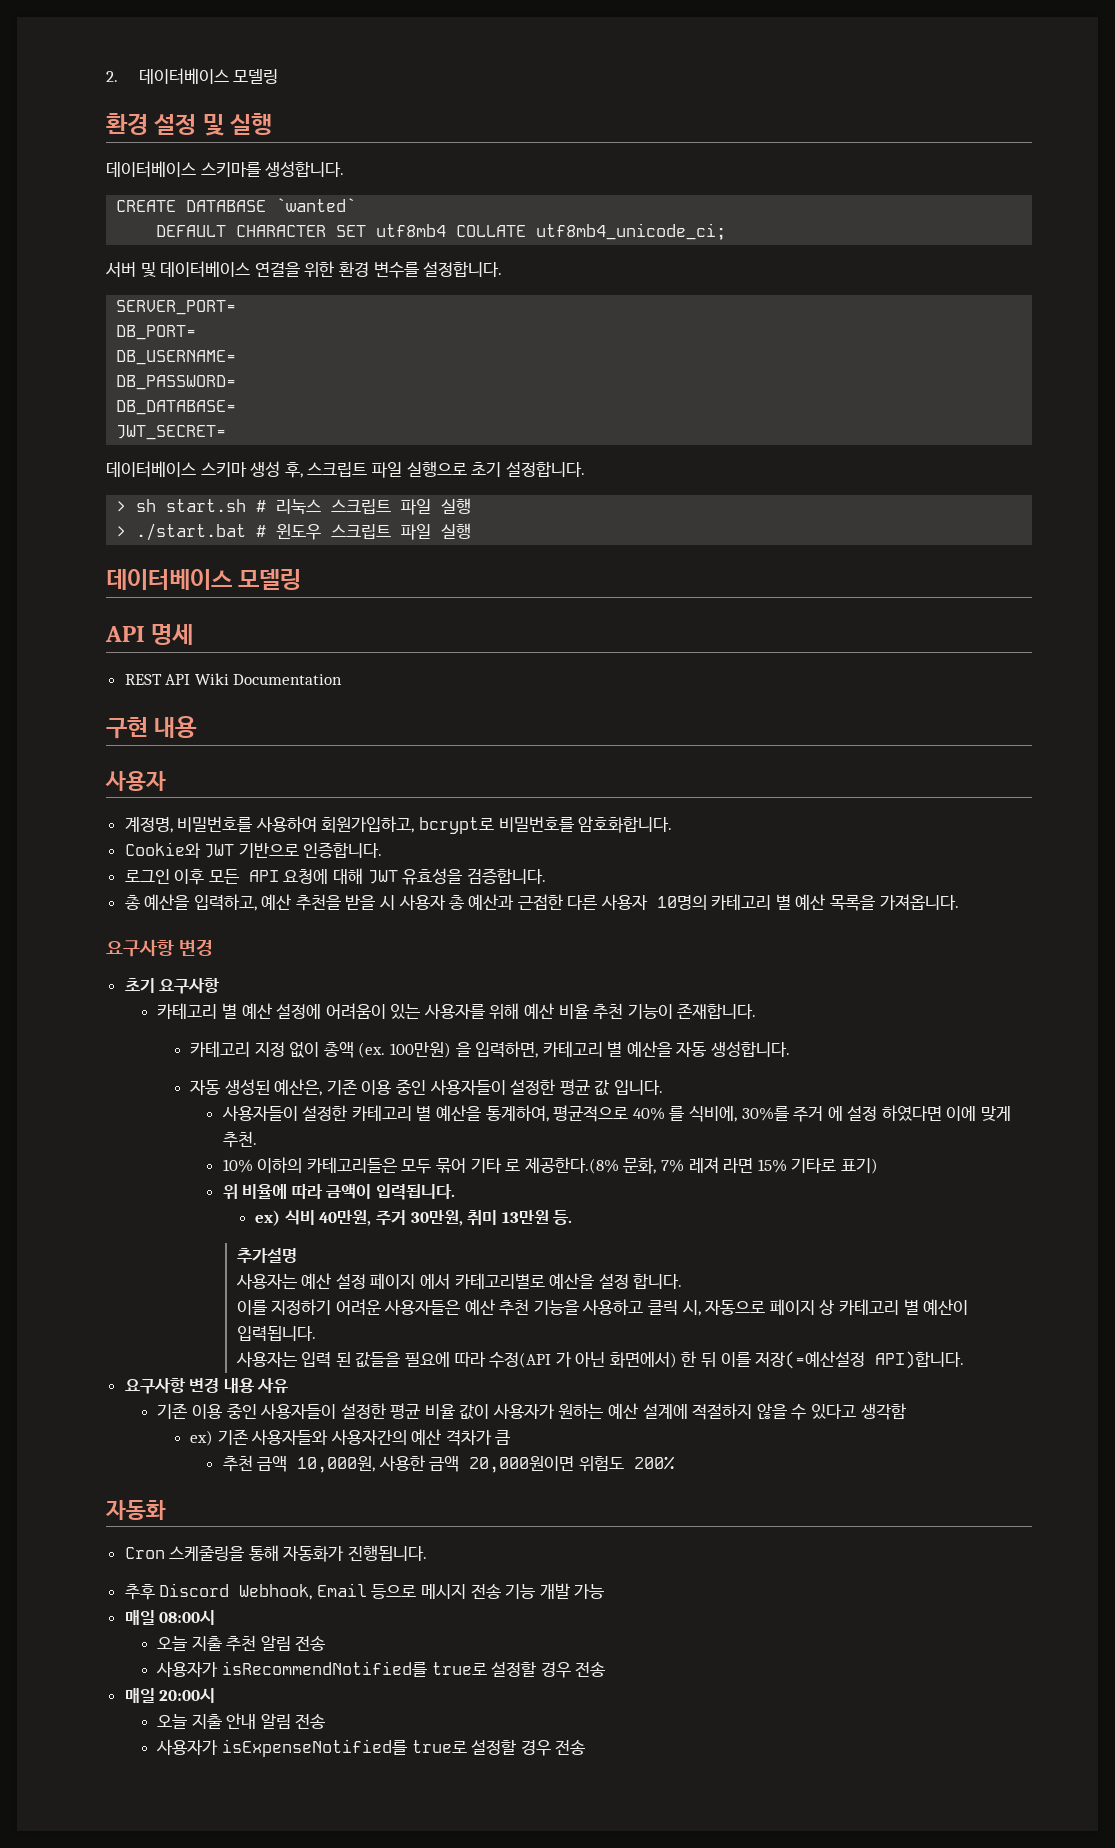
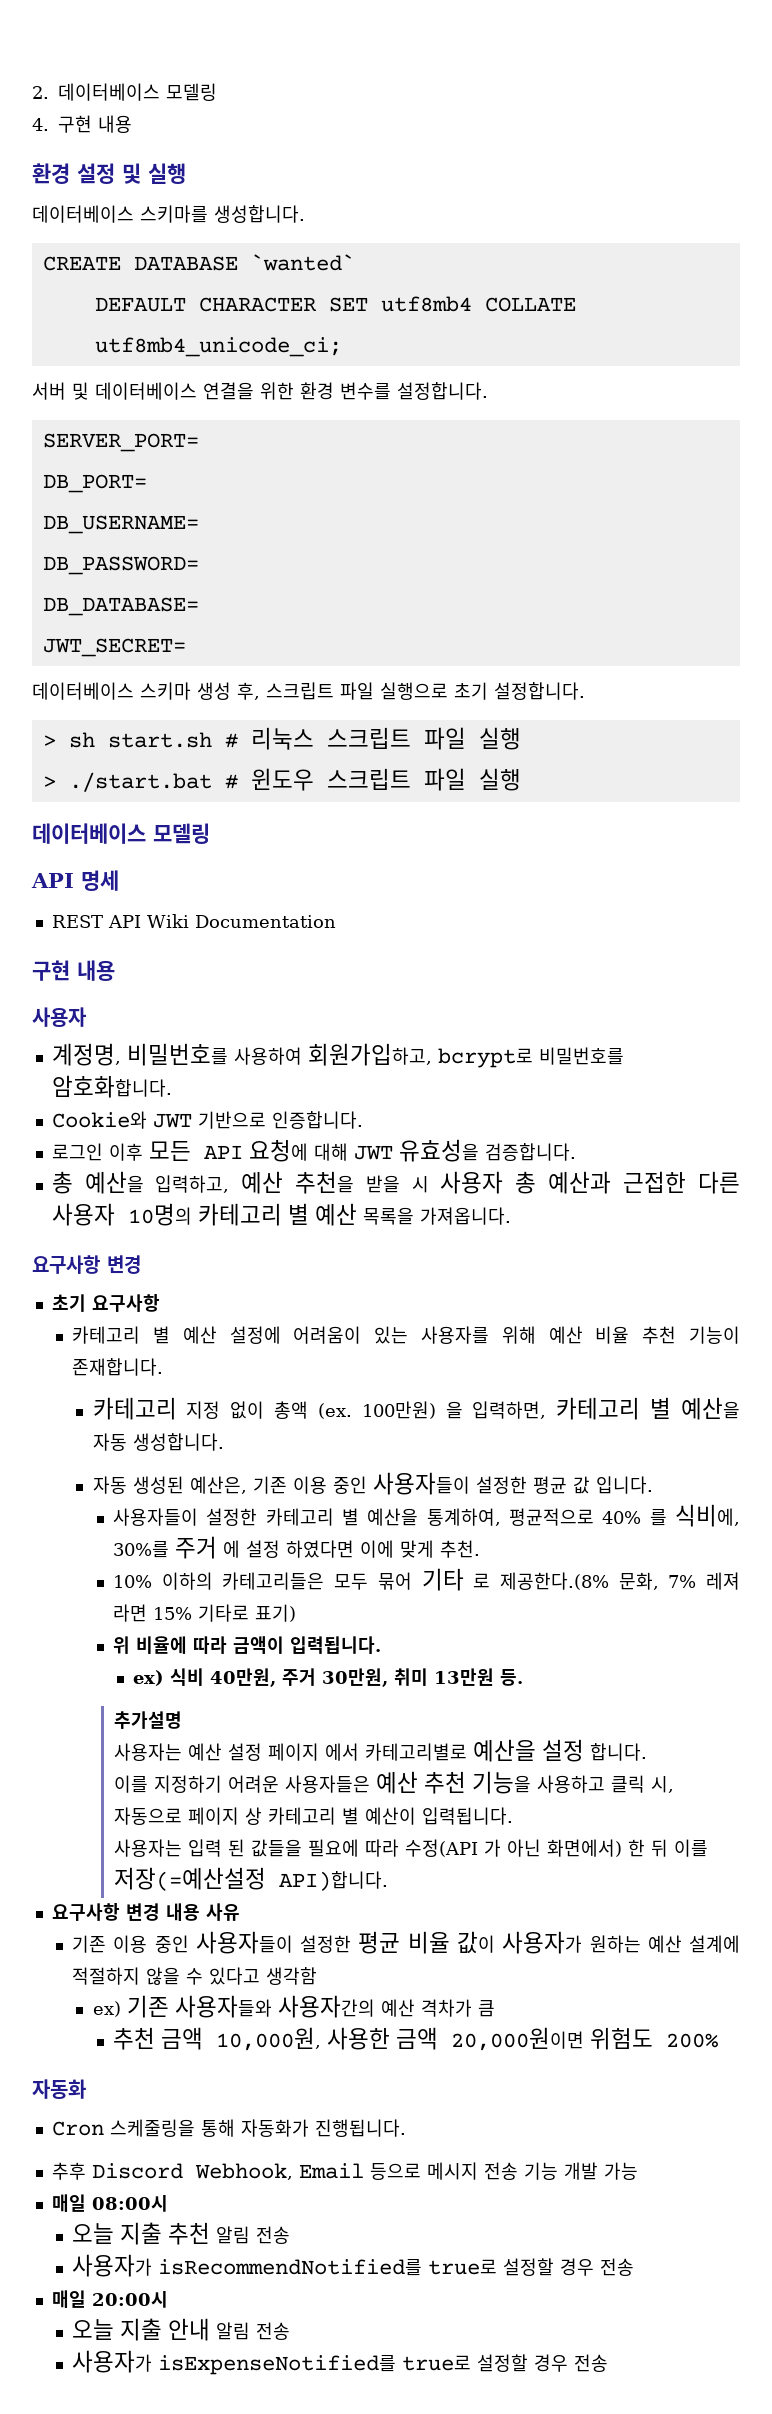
+ 4. 구현 내용

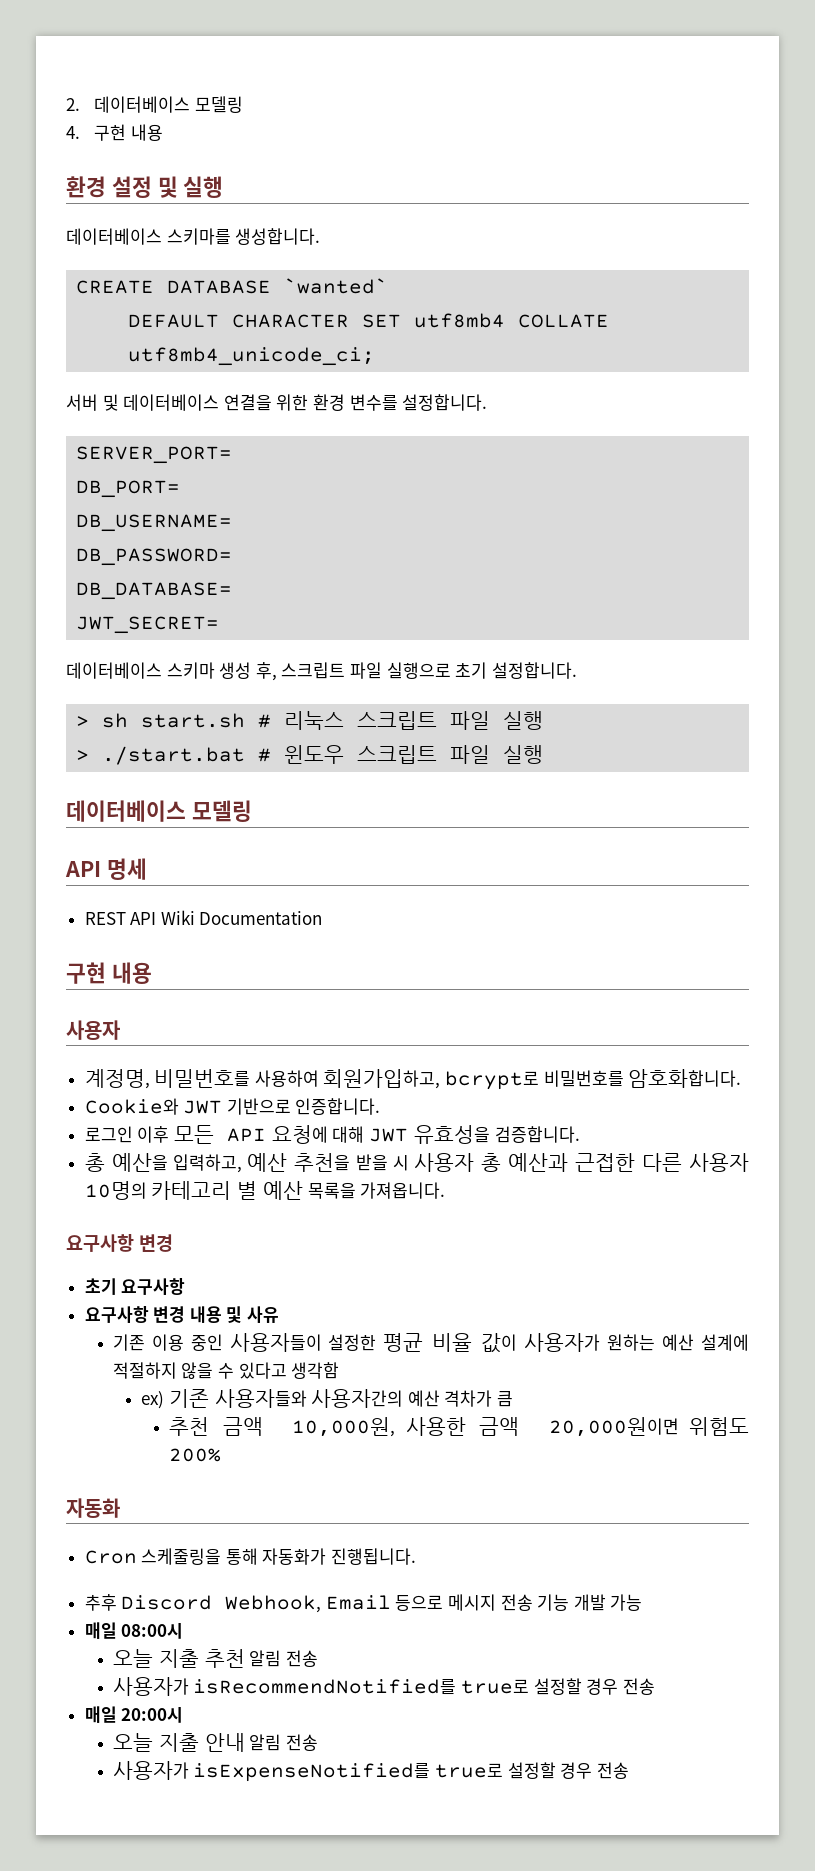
- 카테고리 별 예산 설정에 어려움이 있는 사용자를 위해 예산 비율 추천 기능이 존재합니다.
- 카테고리 지정 없이 총액 (ex. 100만원) 을 입력하면, 카테고리 별 예산을 자동 생성합니다.
- 자동 생성된 예산은, 기존 이용 중인 사용자들이 설정한 평균 값 입니다.
- 사용자들이 설정한 카테고리 별 예산을 통계하여, 평균적으로 40% 를 식비에, 30%를 주거 에 설정 하였다면 이에 맞게 추천.
- 10% 이하의 카테고리들은 모두 묶어 기타 로 제공한다.(8% 문화, 7% 레져 라면 15% 기타로 표기)
- 위 비율에 따라 금액이 입력됩니다.
- ex) 식비 40만원, 주거 30만원, 취미 13만원 등.
- 추가설명
- 사용자는 예산 설정 페이지 에서 카테고리별로 예산을 설정 합니다.
- 이를 지정하기 어려운 사용자들은 예산 추천 기능을 사용하고 클릭 시, 자동으로 페이지 상 카테고리 별 예산이 입력됩니다.
- 사용자는 입력 된 값들을 필요에 따라 수정(API 가 아닌 화면에서) 한 뒤 이를 저장(=예산설정 API)합니다.
- 요구사항 변경 내용 사유
+ 요구사항 변경 내용 및 사유

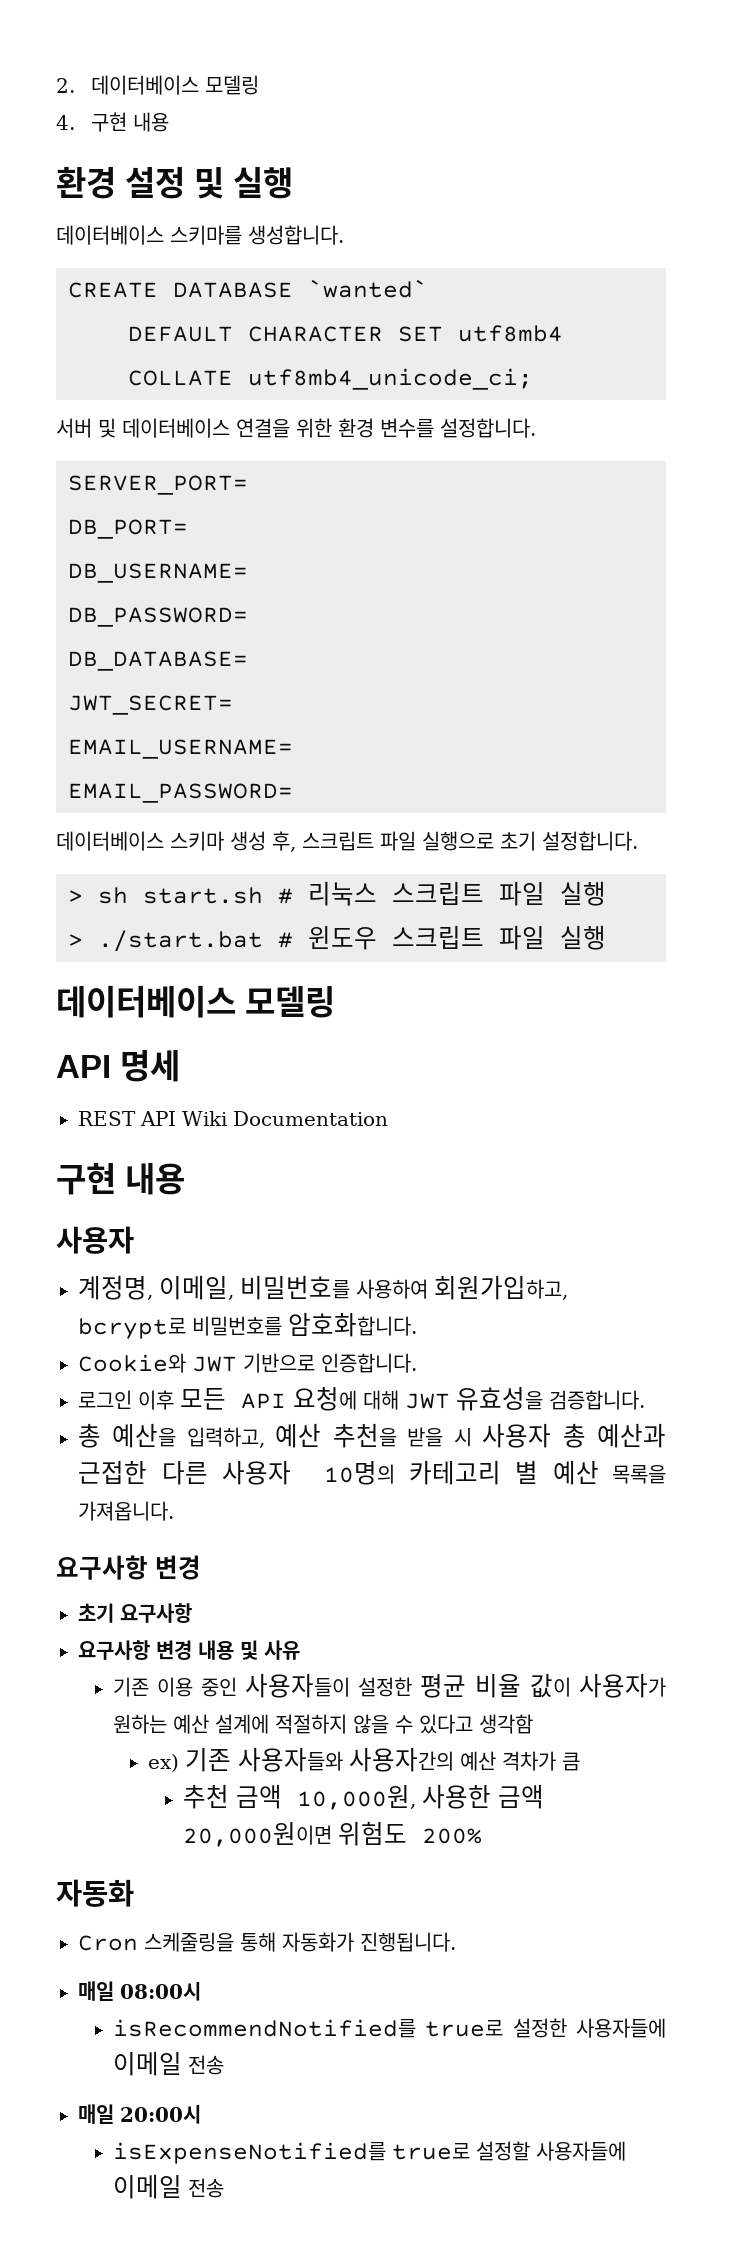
+ EMAIL_USERNAME=
+ EMAIL_PASSWORD=
- 계정명, 비밀번호를 사용하여 회원가입하고, bcrypt로 비밀번호를 암호화합니다.
+ 계정명, 이메일, 비밀번호를 사용하여 회원가입하고, bcrypt로 비밀번호를 암호화합니다.
- 추후 Discord Webhook, Email 등으로 메시지 전송 기능 개발 가능
  매일 08:00시
- 오늘 지출 추천 알림 전송
- 사용자가 isRecommendNotified를 true로 설정할 경우 전송
+ isRecommendNotified를 true로 설정한 사용자들에 이메일 전송
  매일 20:00시
- 오늘 지출 안내 알림 전송
- 사용자가 isExpenseNotified를 true로 설정할 경우 전송
+ isExpenseNotified를 true로 설정할 사용자들에 이메일 전송

